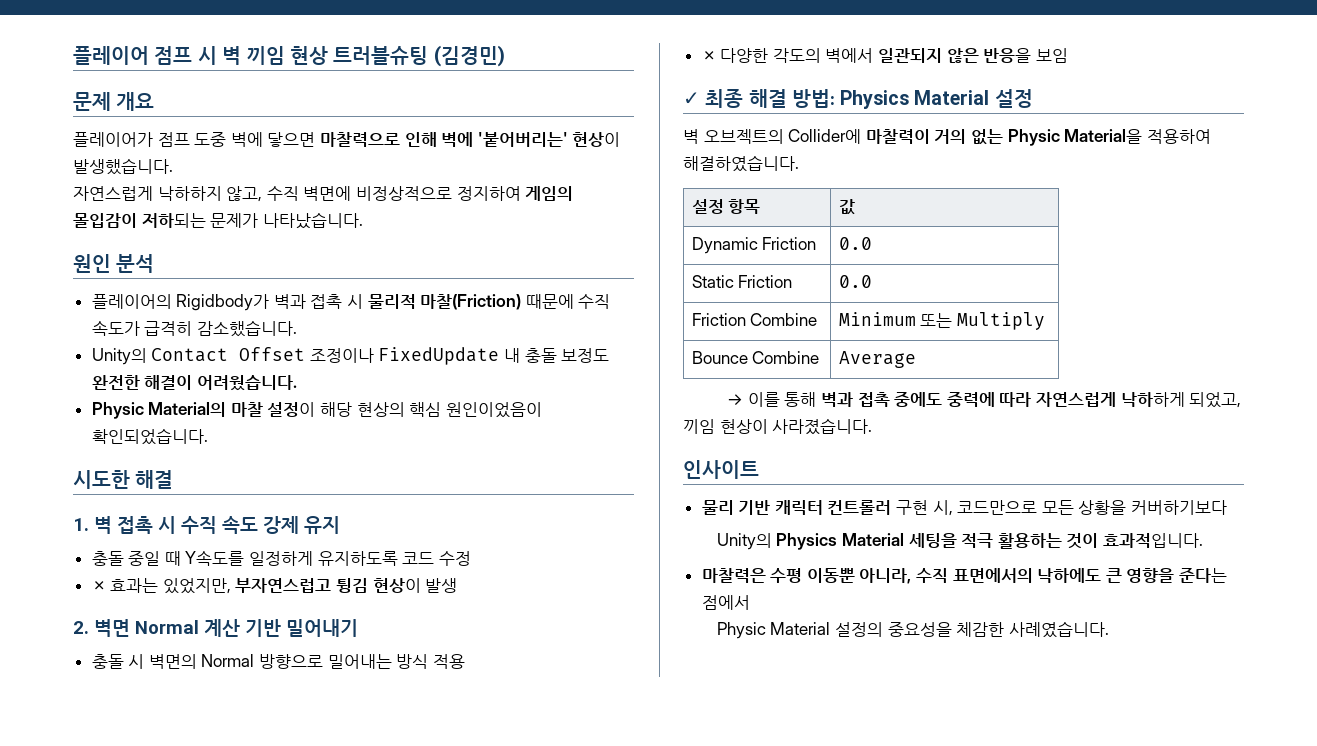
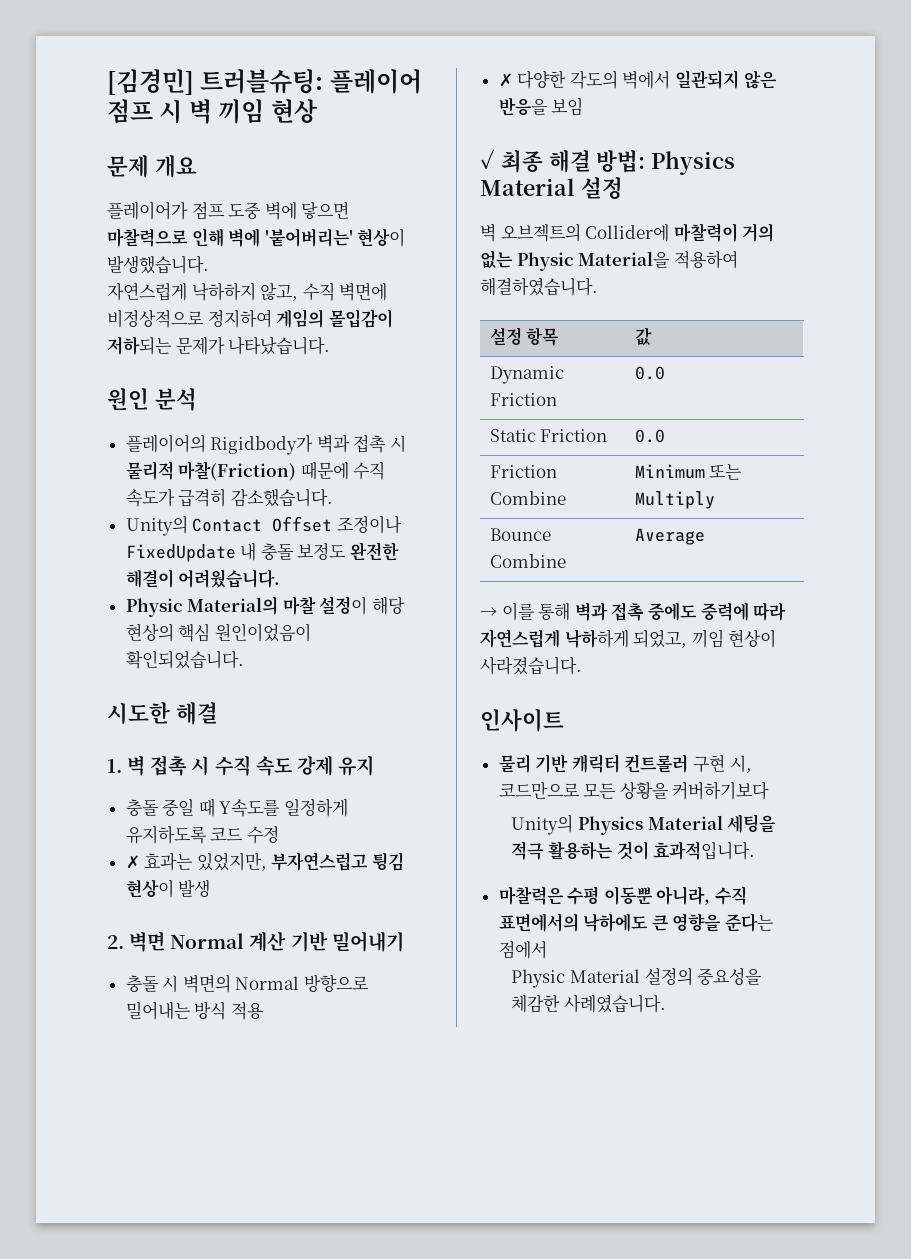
- 플레이어 점프 시 벽 끼임 현상 트러블슈팅 (김경민)
+ [김경민] 트러블슈팅: 플레이어 점프 시 벽 끼임 현상

